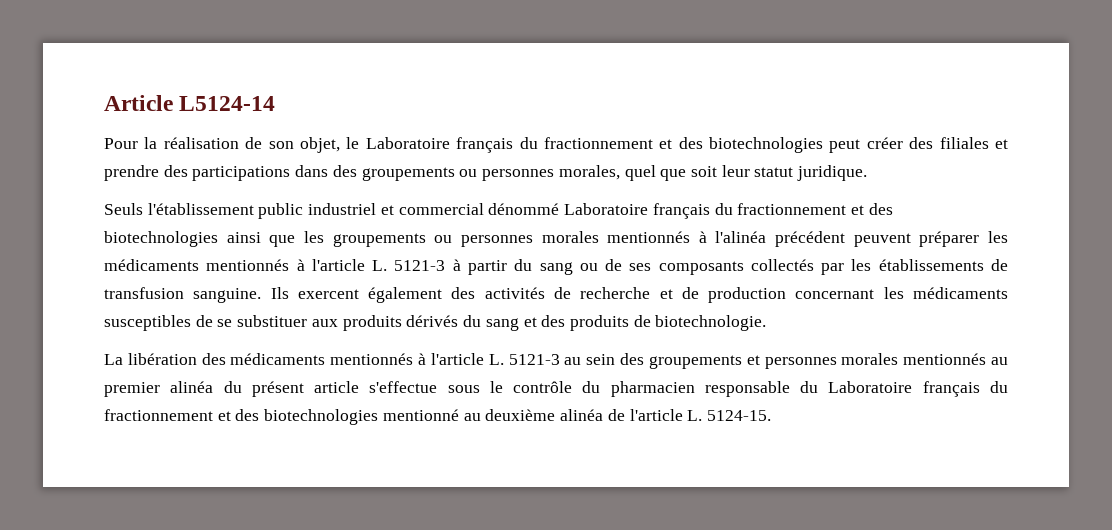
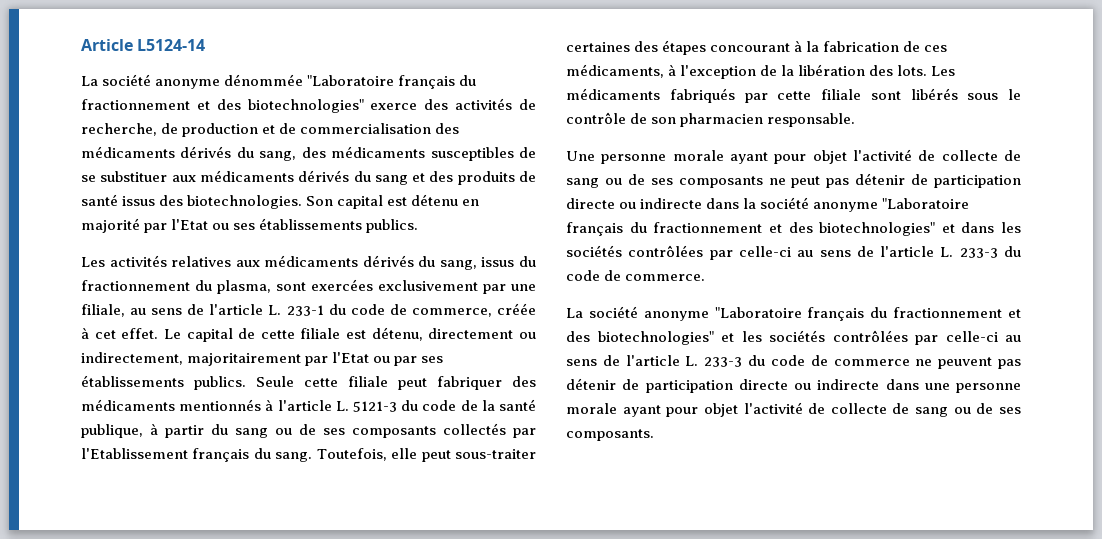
- Pour la réalisation de son objet, le Laboratoire français du fractionnement et des biotechnologies peut créer des filiales et prendre des participations dans des groupements ou personnes morales, quel que soit leur statut juridique.
- Seuls l'établissement public industriel et commercial dénommé Laboratoire français du fractionnement et des biotechnologies ainsi que les groupements ou personnes morales mentionnés à l'alinéa précédent peuvent préparer les médicaments mentionnés à l'article L. 5121-3 à partir du sang ou de ses composants collectés par les établissements de transfusion sanguine. Ils exercent également des activités de recherche et de production concernant les médicaments susceptibles de se substituer aux produits dérivés du sang et des produits de biotechnologie.
- La libération des médicaments mentionnés à l'article L. 5121-3 au sein des groupements et personnes morales mentionnés au premier alinéa du présent article s'effectue sous le contrôle du pharmacien responsable du Laboratoire français du fractionnement et des biotechnologies mentionné au deuxième alinéa de l'article L. 5124-15.
+ La société anonyme dénommée "Laboratoire français du fractionnement et des biotechnologies" exerce des activités de recherche, de production et de commercialisation des médicaments dérivés du sang, des médicaments susceptibles de se substituer aux médicaments dérivés du sang et des produits de santé issus des biotechnologies. Son capital est détenu en majorité par l'Etat ou ses établissements publics.
+ Les activités relatives aux médicaments dérivés du sang, issus du fractionnement du plasma, sont exercées exclusivement par une filiale, au sens de l'article L. 233-1 du code de commerce, créée à cet effet. Le capital de cette filiale est détenu, directement ou indirectement, majoritairement par l'Etat ou par ses établissements publics. Seule cette filiale peut fabriquer des médicaments mentionnés à l'article L. 5121-3 du code de la santé publique, à partir du sang ou de ses composants collectés par l'Etablissement français du sang. Toutefois, elle peut sous-traiter certaines des étapes concourant à la fabrication de ces médicaments, à l'exception de la libération des lots. Les médicaments fabriqués par cette filiale sont libérés sous le contrôle de son pharmacien responsable.
+ Une personne morale ayant pour objet l'activité de collecte de sang ou de ses composants ne peut pas détenir de participation directe ou indirecte dans la société anonyme "Laboratoire français du fractionnement et des biotechnologies" et dans les sociétés contrôlées par celle-ci au sens de l'article L. 233-3 du code de commerce.
+ La société anonyme "Laboratoire français du fractionnement et des biotechnologies" et les sociétés contrôlées par celle-ci au sens de l'article L. 233-3 du code de commerce ne peuvent pas détenir de participation directe ou indirecte dans une personne morale ayant pour objet l'activité de collecte de sang ou de ses composants.

